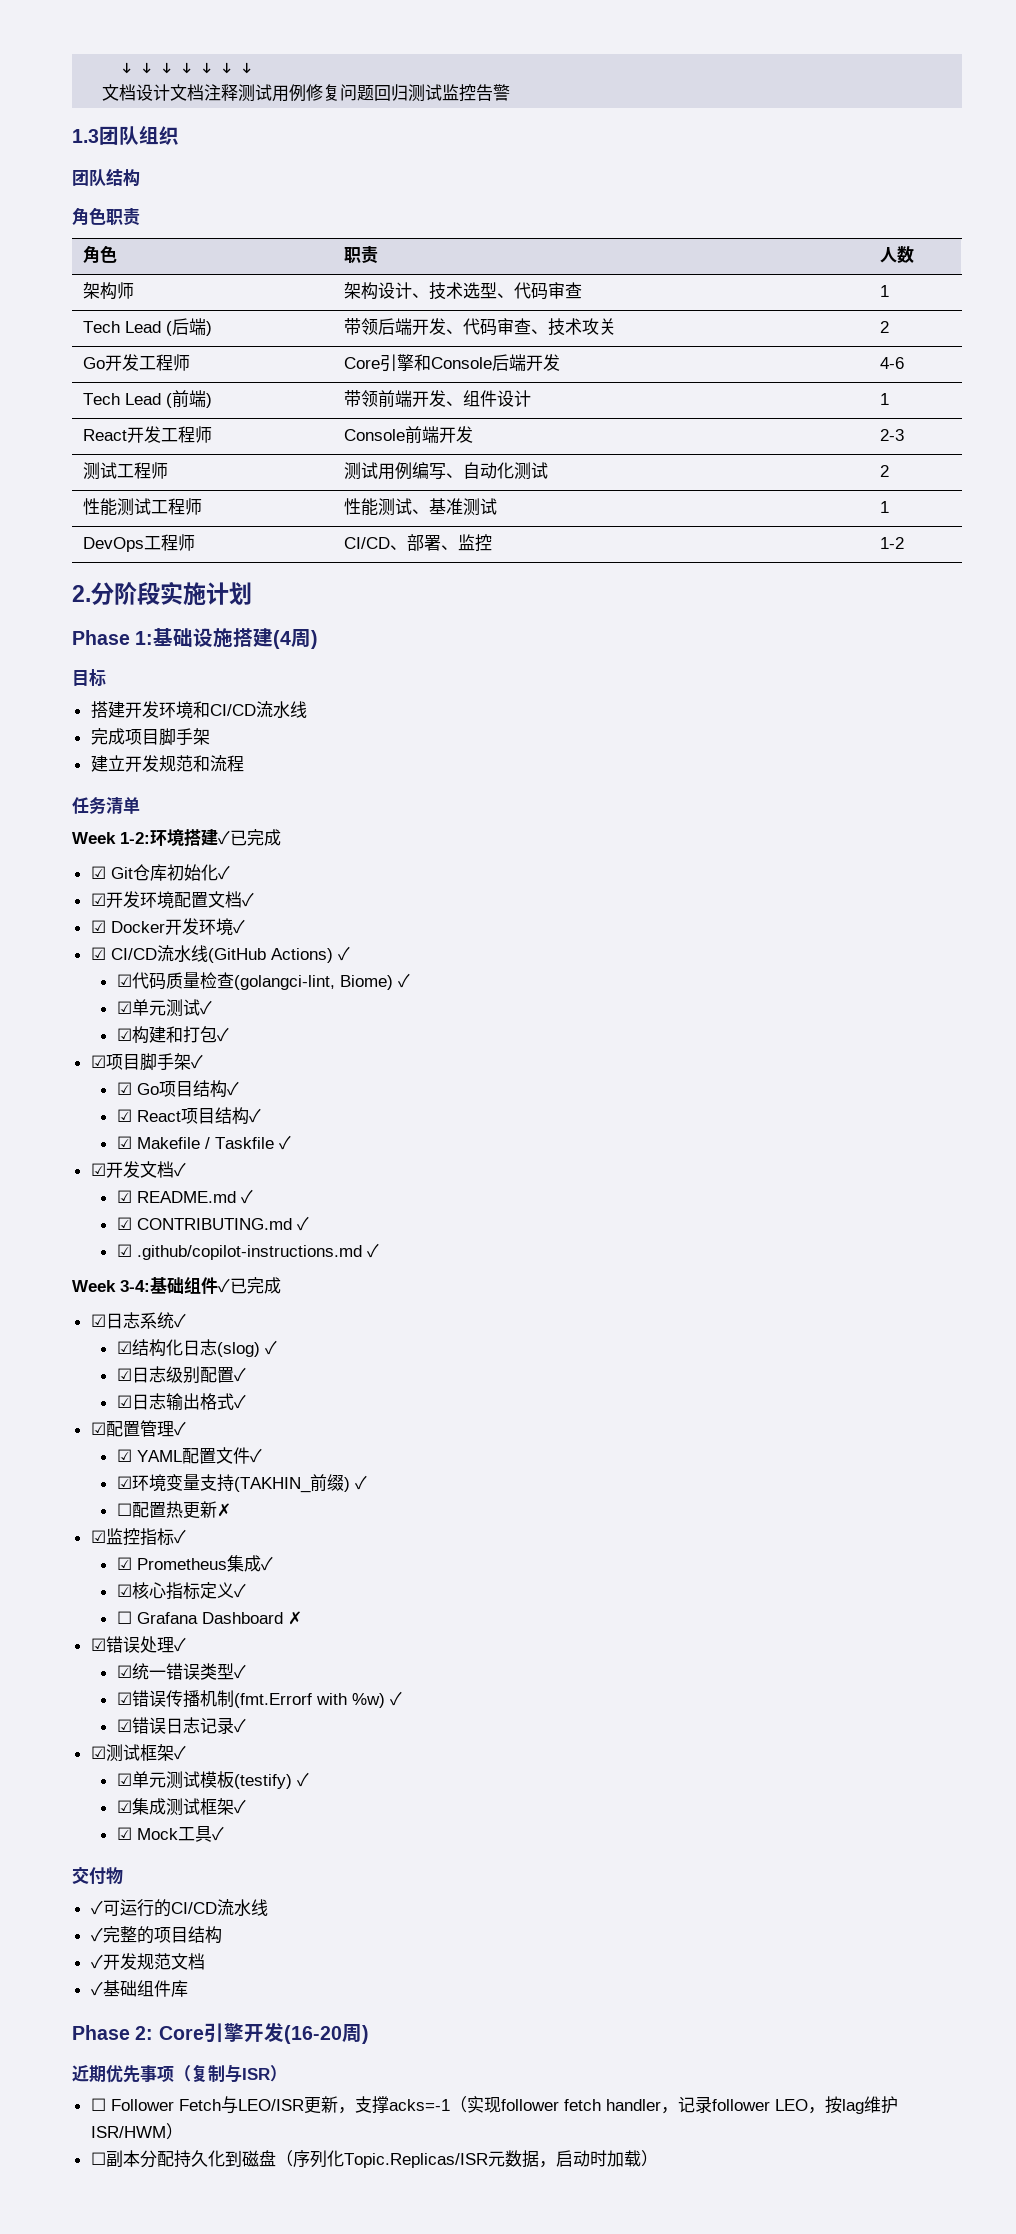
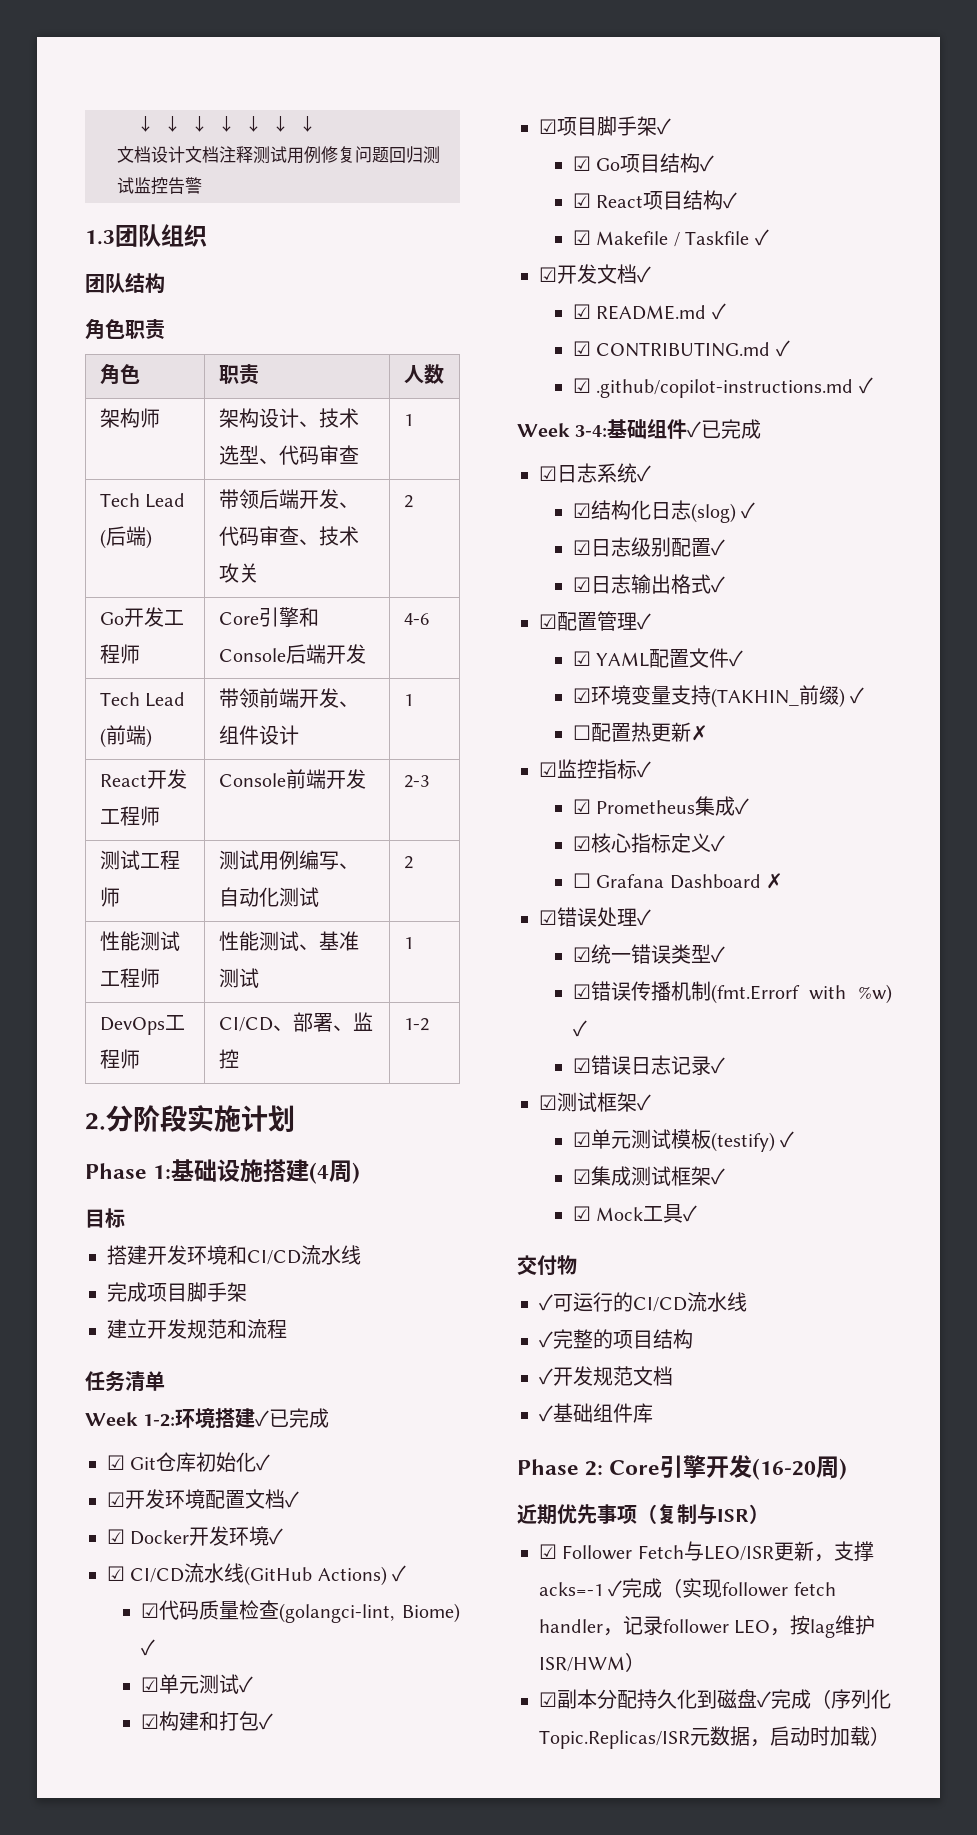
- ☐ Follower Fetch与LEO/ISR更新，支撑acks=-1（实现follower fetch handler，记录follower LEO，按lag维护ISR/HWM）
+ ☑ Follower Fetch与LEO/ISR更新，支撑acks=-1 ✓完成（实现follower fetch handler，记录follower LEO，按lag维护ISR/HWM）
- ☐副本分配持久化到磁盘（序列化Topic.Replicas/ISR元数据，启动时加载）
+ ☑副本分配持久化到磁盘✓完成（序列化Topic.Replicas/ISR元数据，启动时加载）

